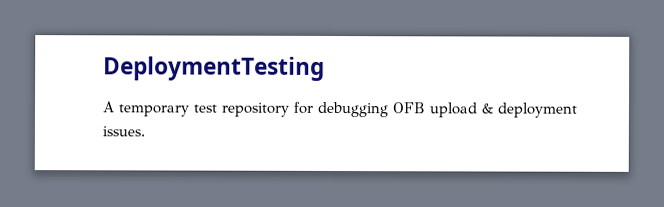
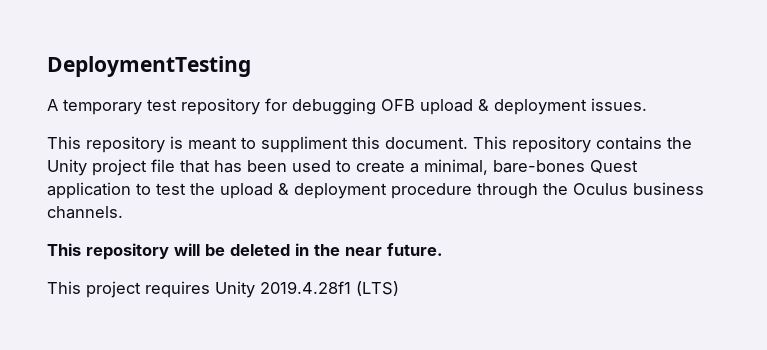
+ This repository is meant to suppliment this document. This repository contains the Unity project file that has been used to create a minimal, bare-bones Quest application to test the upload & deployment procedure through the Oculus business channels.
+ This repository will be deleted in the near future.
+ This project requires Unity 2019.4.28f1 (LTS)

